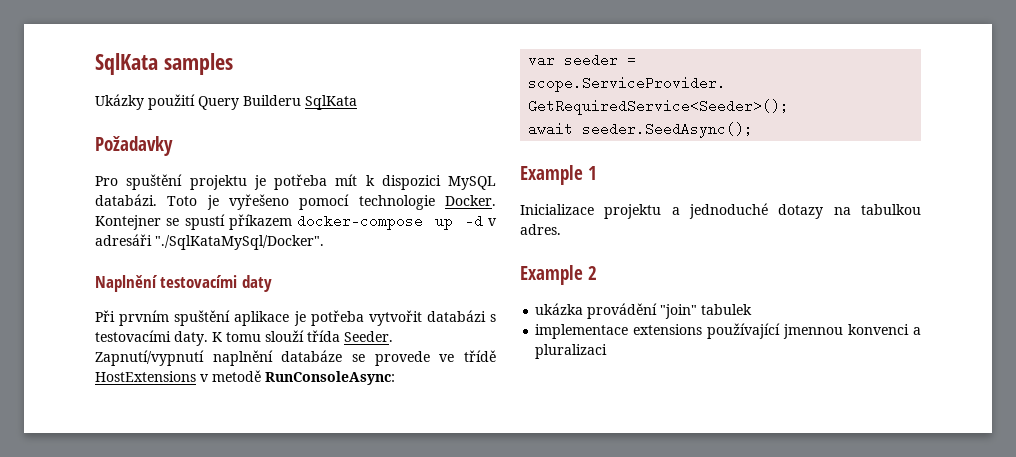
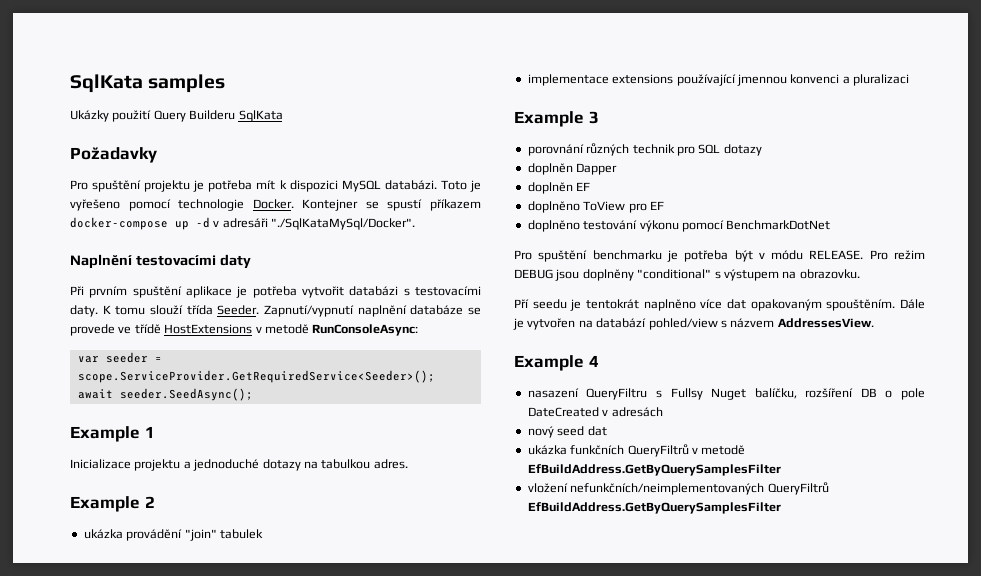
+ Example 3
+ porovnání různých technik pro SQL dotazy
+ doplněn Dapper
+ doplněn EF
+ doplněno ToView pro EF
+ doplněno testování výkonu pomocí BenchmarkDotNet
+ Pro spuštění benchmarku je potřeba být v módu RELEASE. Pro režim DEBUG jsou doplněny "conditional" s výstupem na obrazovku.
+ Pří seedu je tentokrát naplněno více dat opakovaným spouštěním. Dále je vytvořen na databází pohled/view s názvem AddressesView.
+ Example 4
+ nasazení QueryFiltru s Fullsy Nuget balíčku, rozšíření DB o pole DateCreated v adresách
+ nový seed dat
+ ukázka funkčních QueryFiltrů v metodě EfBuildAddress.GetByQuerySamplesFilter
+ vložení nefunkčních/neimplementovaných QueryFiltrů EfBuildAddress.GetByQuerySamplesFilter

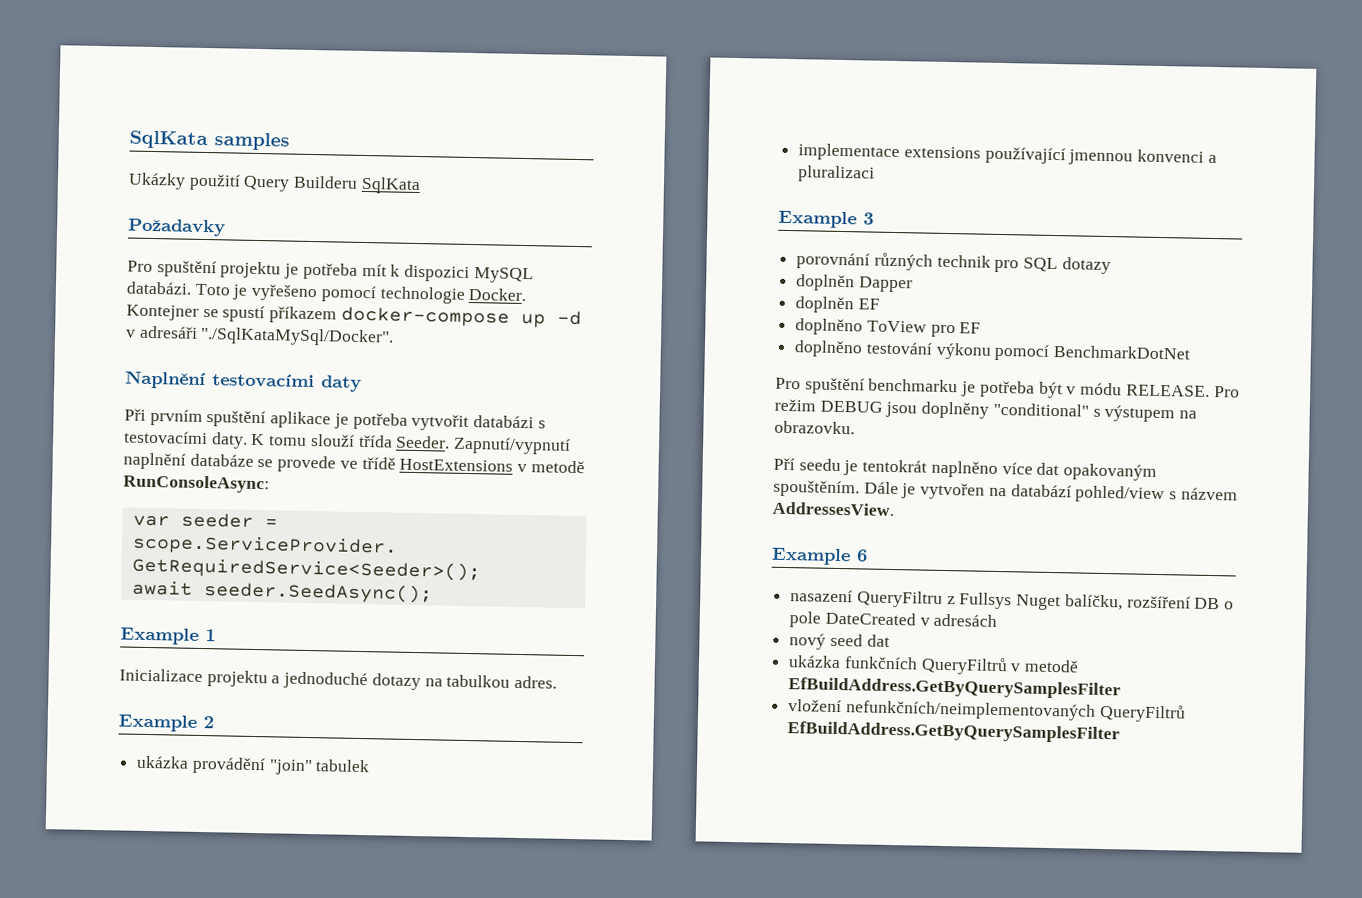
- Example 4
+ Example 6
- nasazení QueryFiltru s Fullsy Nuget balíčku, rozšíření DB o pole DateCreated v adresách
+ nasazení QueryFiltru z Fullsys Nuget balíčku, rozšíření DB o pole DateCreated v adresách

